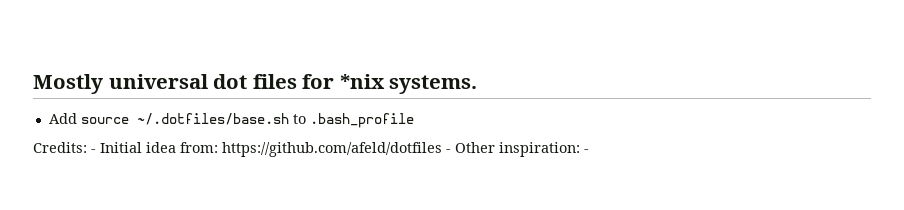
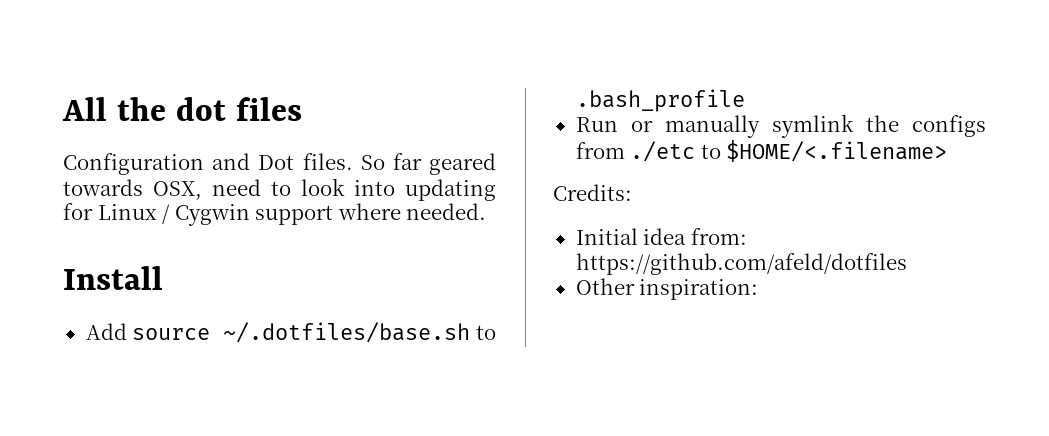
- Mostly universal dot files for *nix systems.
+ All the dot files
+ Configuration and Dot files. So far geared towards OSX, need to look into updating for Linux / Cygwin support where needed.
+ Install
+ Run or manually symlink the configs from ./etc to $HOME/<.filename>
- Credits: - Initial idea from: https://github.com/afeld/dotfiles - Other inspiration: -
+ Credits:
+ Initial idea from: https://github.com/afeld/dotfiles
+ Other inspiration:

